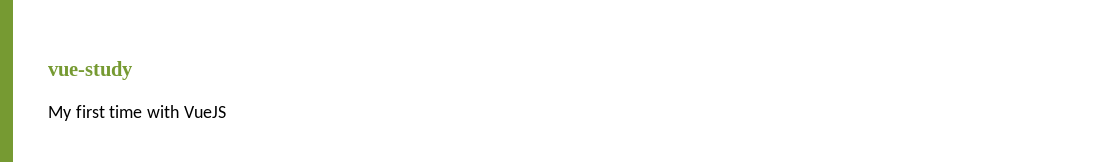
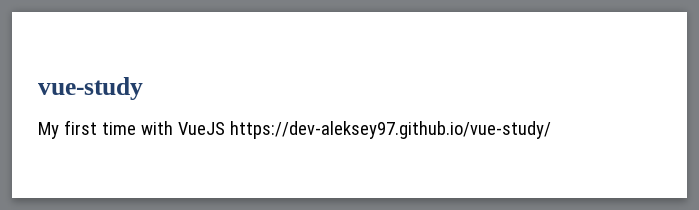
- My first time with VueJS
+ My first time with VueJS https://dev-aleksey97.github.io/vue-study/

